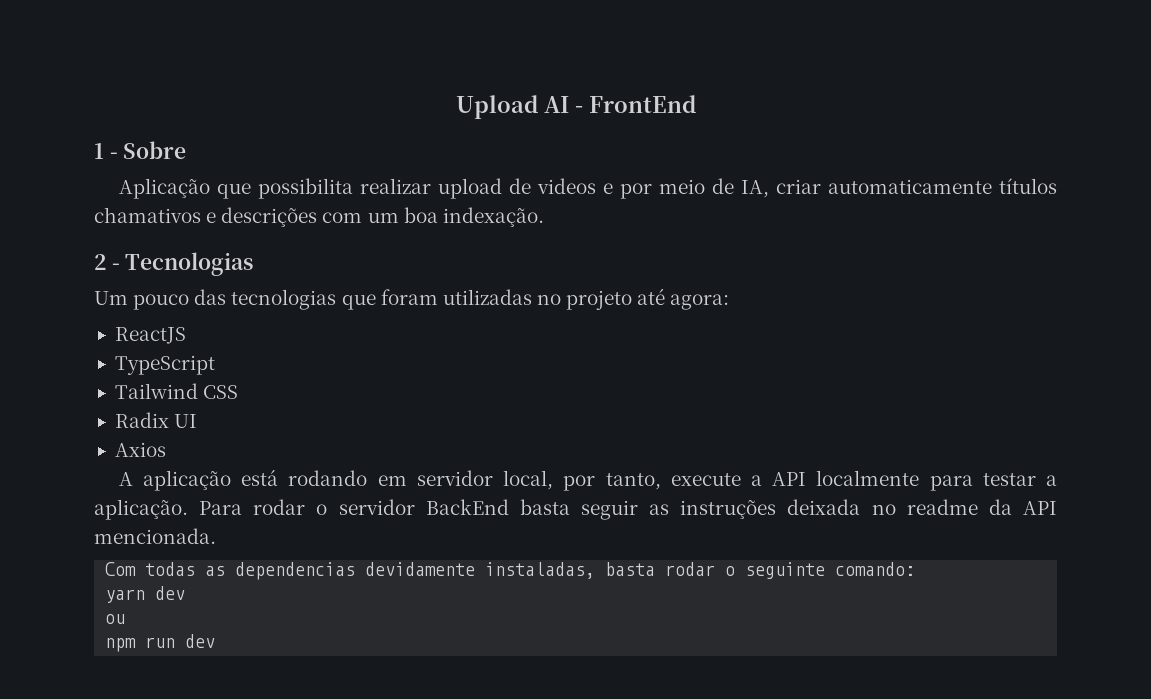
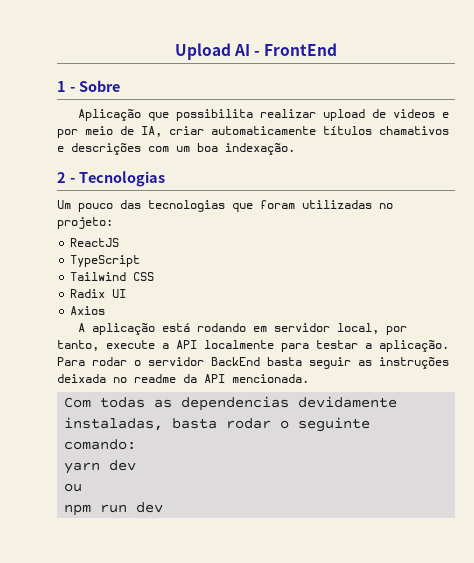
- Um pouco das tecnologias que foram utilizadas no projeto até agora:
+ Um pouco das tecnologias que foram utilizadas no projeto:

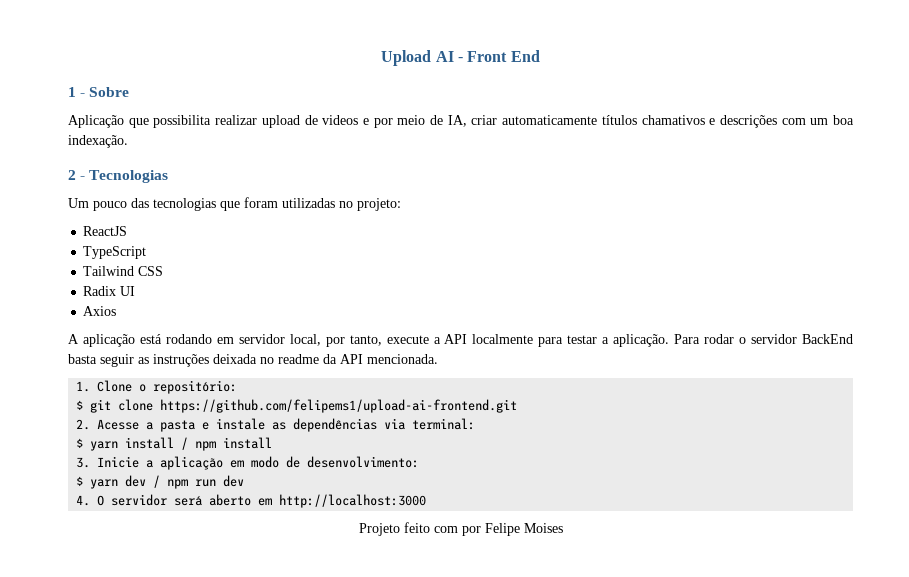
- Upload AI - FrontEnd
+ Upload AI - Front End
- Com todas as dependencias devidamente instaladas, basta rodar o seguinte comando:
- yarn dev
- ou
- npm run dev
+ 1. Clone o repositório:
+ $ git clone https://github.com/felipems1/upload-ai-frontend.git
+ 2. Acesse a pasta e instale as dependências via terminal:
+ $ yarn install / npm install
+ 3. Inicie a aplicação em modo de desenvolvimento:
+ $ yarn dev / npm run dev
+ 4. O servidor será aberto em http://localhost:3000
+ Projeto feito com por Felipe Moises

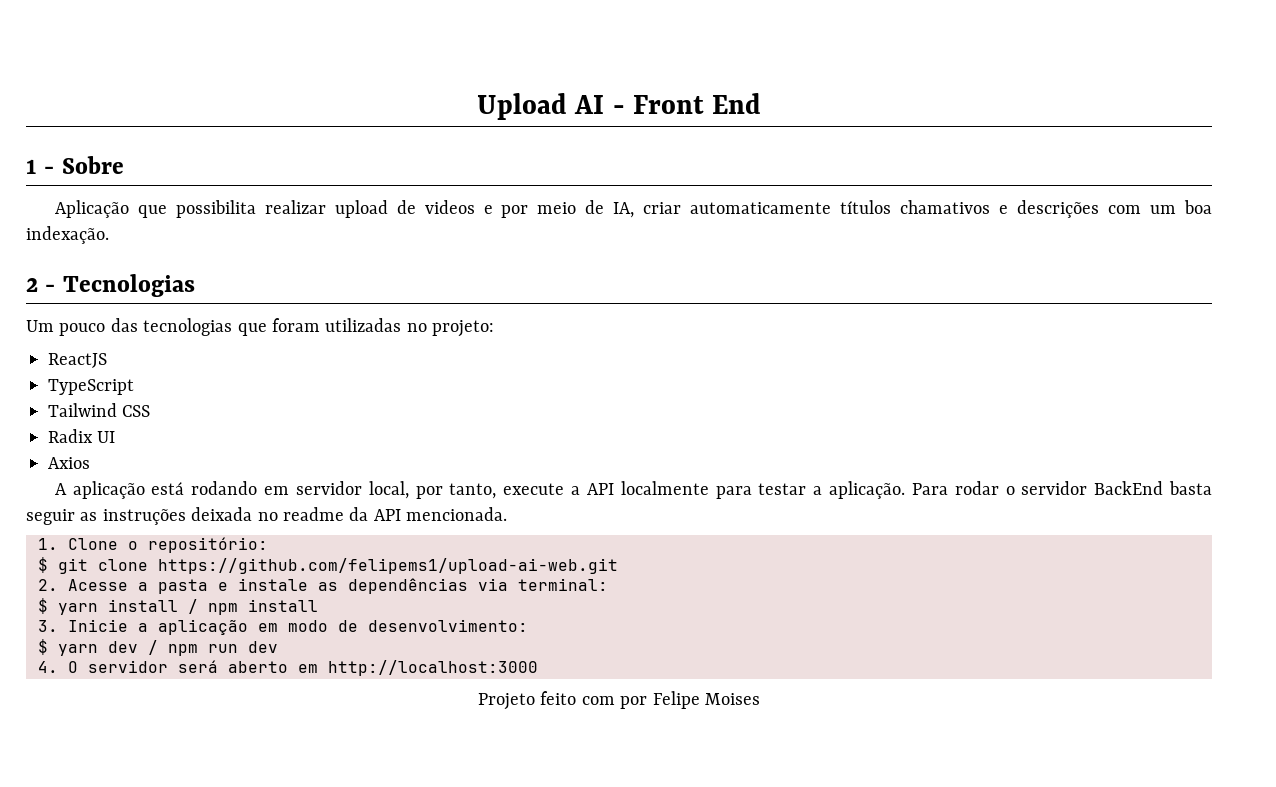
- $ git clone https://github.com/felipems1/upload-ai-frontend.git
+ $ git clone https://github.com/felipems1/upload-ai-web.git

